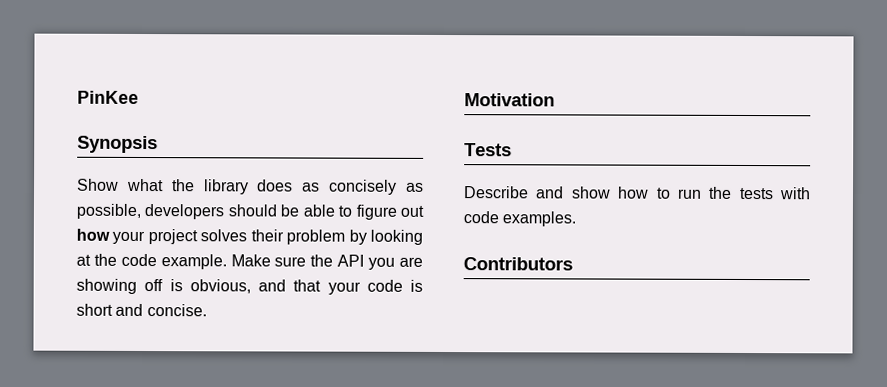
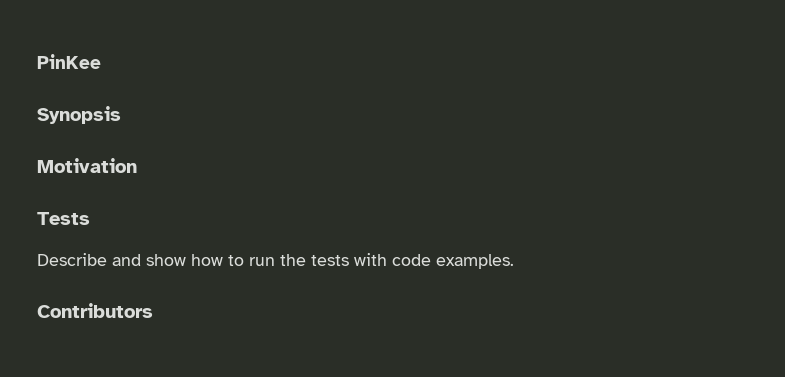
- Show what the library does as concisely as possible, developers should be able to figure out how your project solves their problem by looking at the code example. Make sure the API you are showing off is obvious, and that your code is short and concise.

